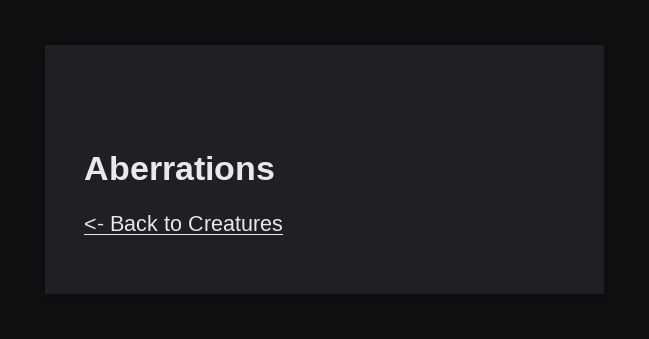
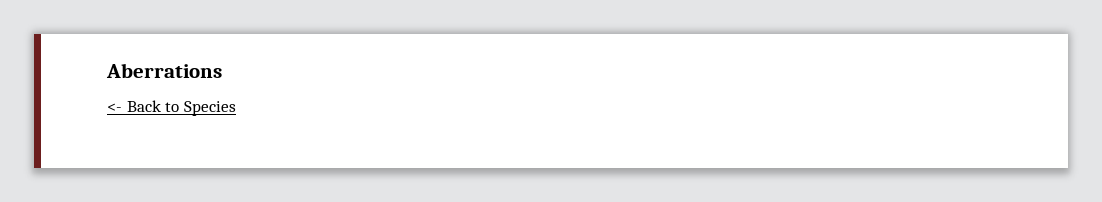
- <- Back to Creatures
+ <- Back to Species

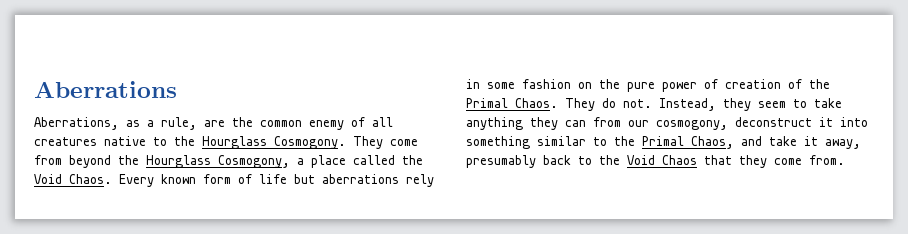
- <- Back to Species
+ Aberrations, as a rule, are the common enemy of all creatures native to the Hourglass Cosmogony. They come from beyond the Hourglass Cosmogony, a place called the Void Chaos. Every known form of life but aberrations rely in some fashion on the pure power of creation of the Primal Chaos. They do not. Instead, they seem to take anything they can from our cosmogony, deconstruct it into something similar to the Primal Chaos, and take it away, presumably back to the Void Chaos that they come from.

